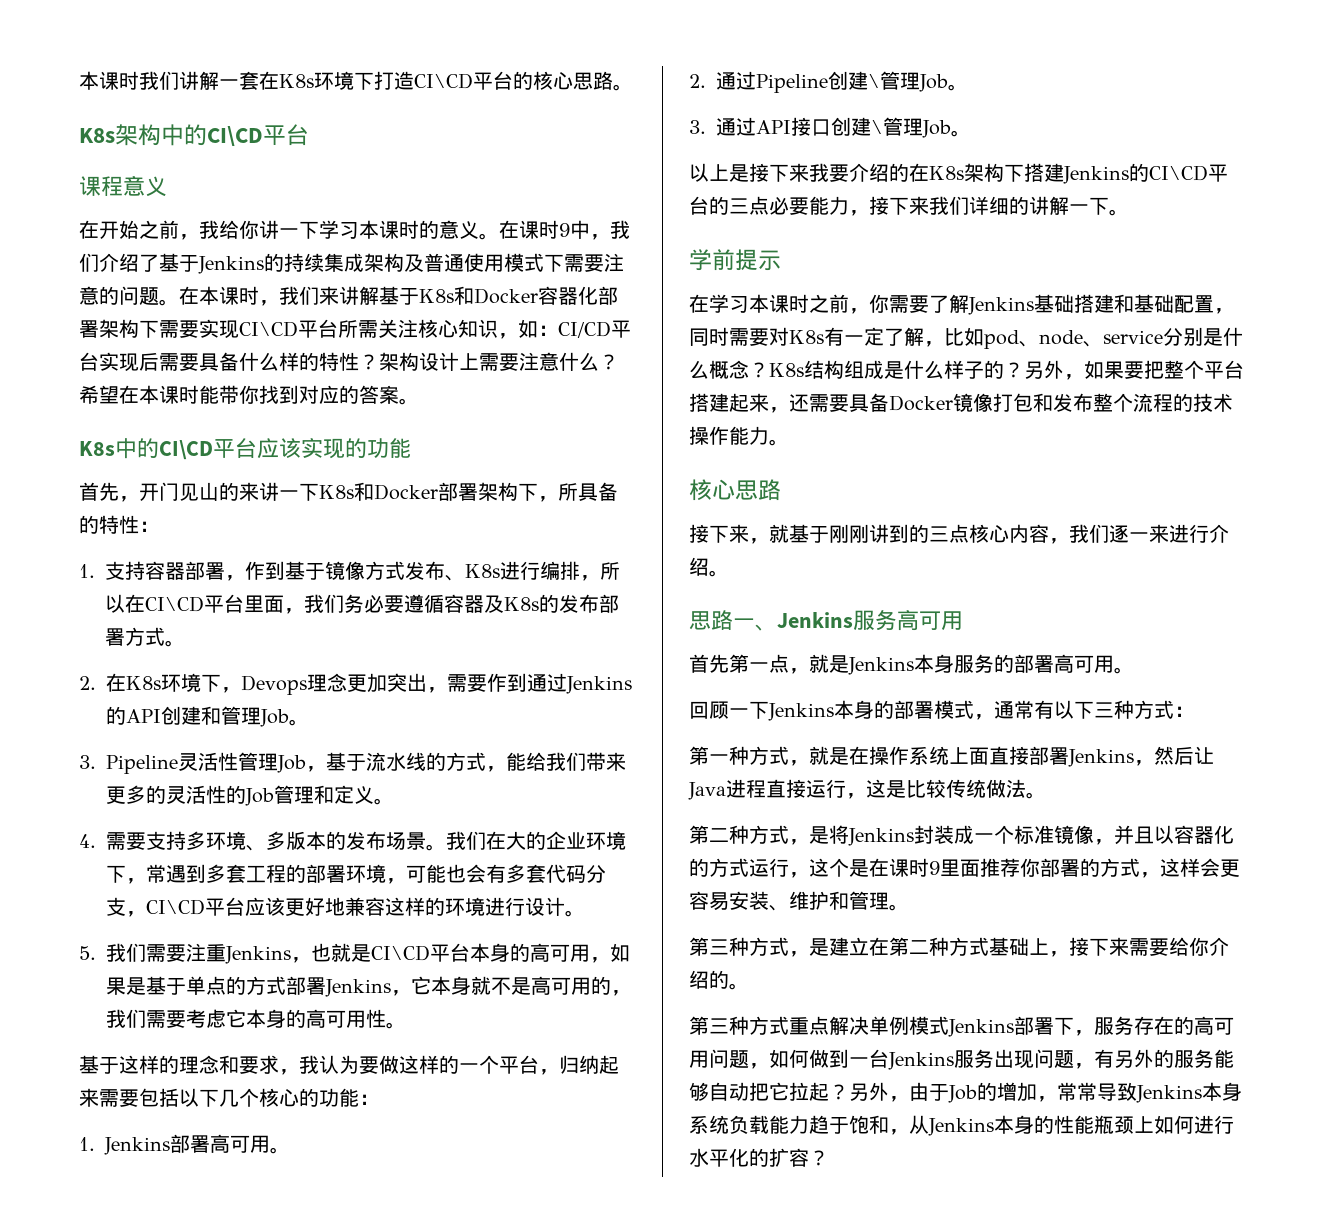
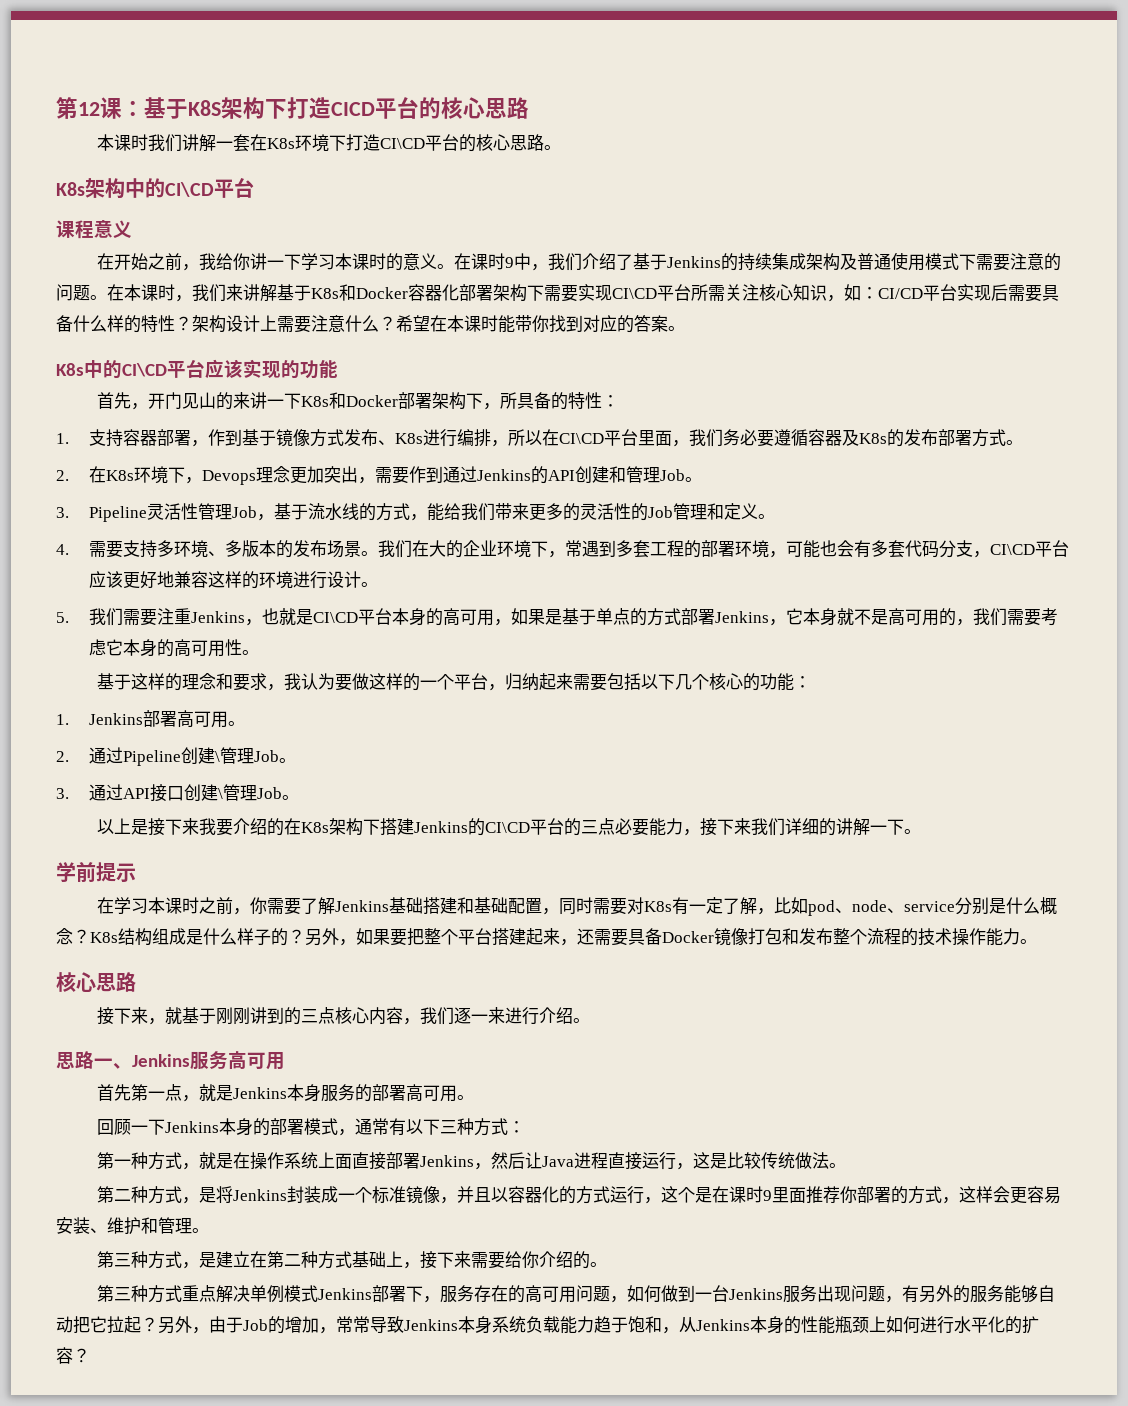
+ 第12课：基于K8S架构下打造CICD平台的核心思路

